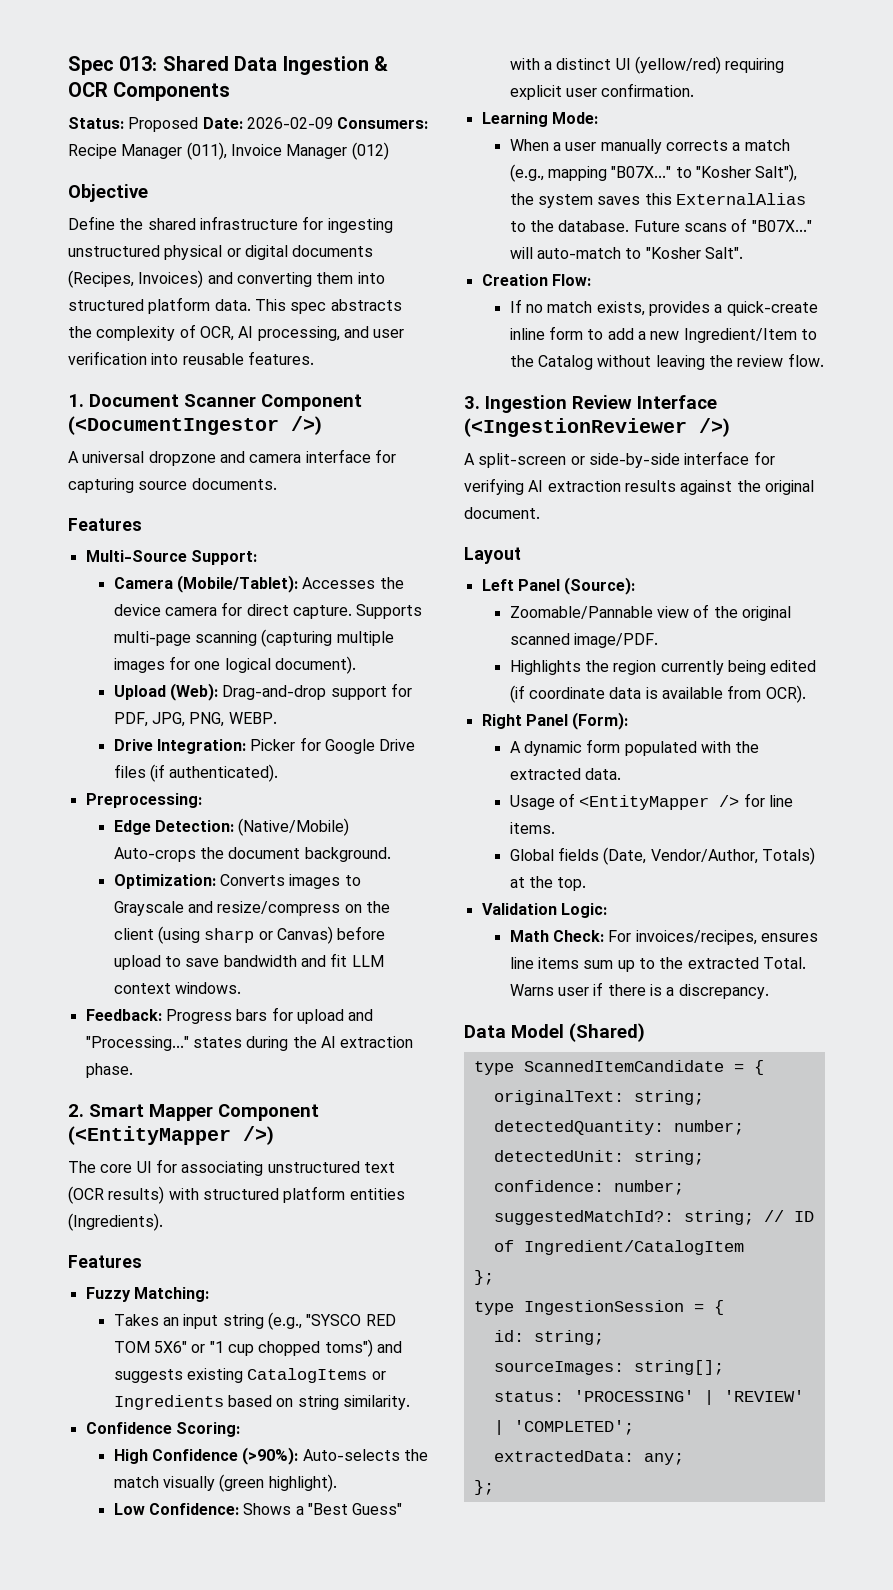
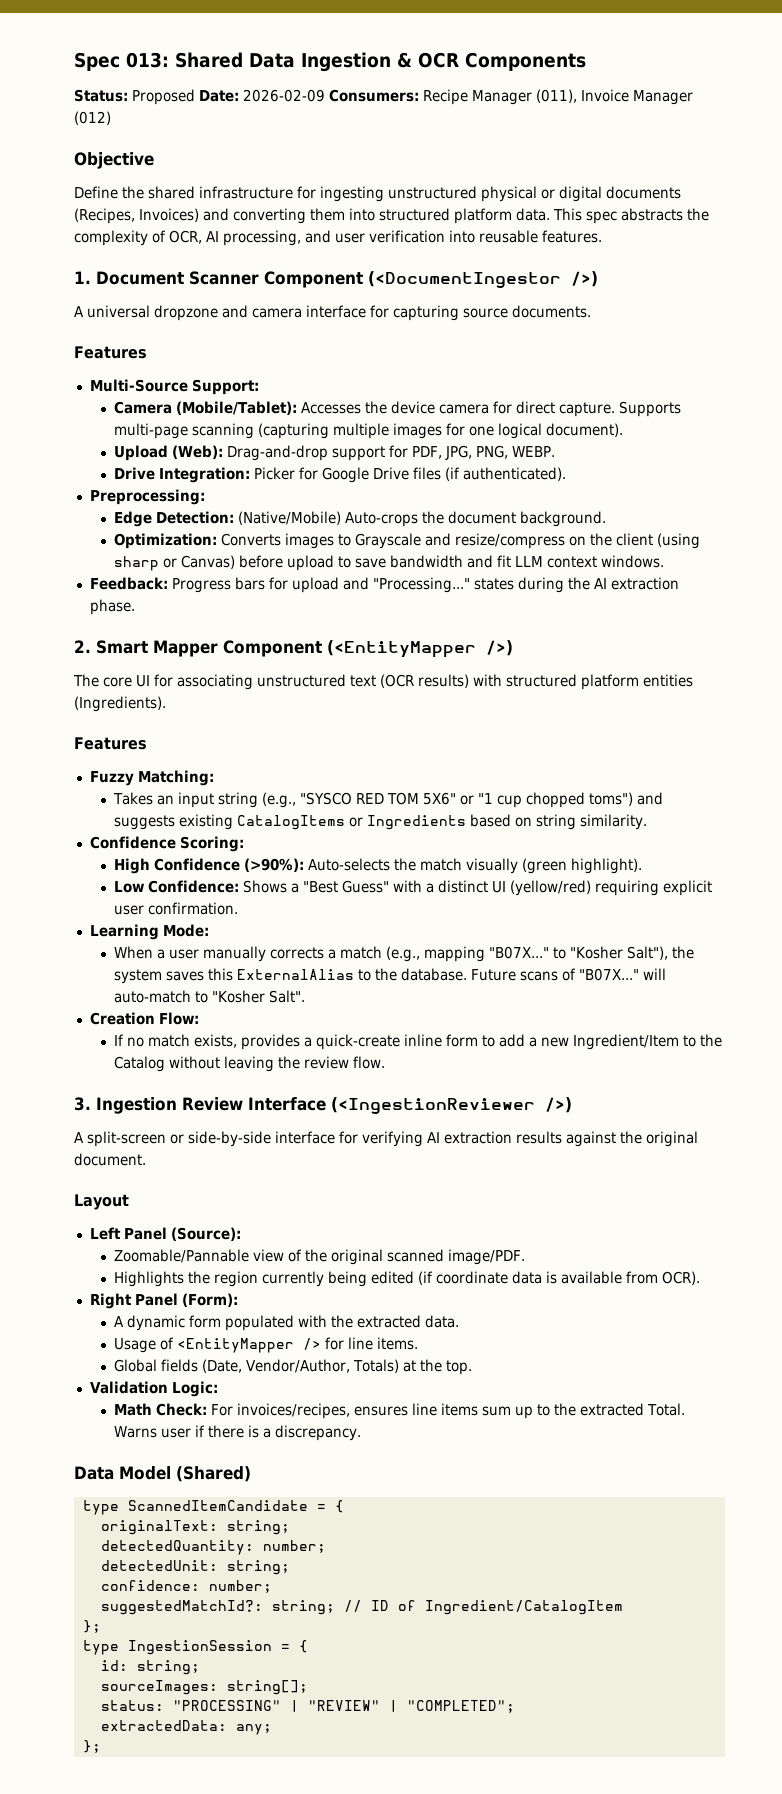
- status: 'PROCESSING' | 'REVIEW' | 'COMPLETED';
+ status: "PROCESSING" | "REVIEW" | "COMPLETED";

